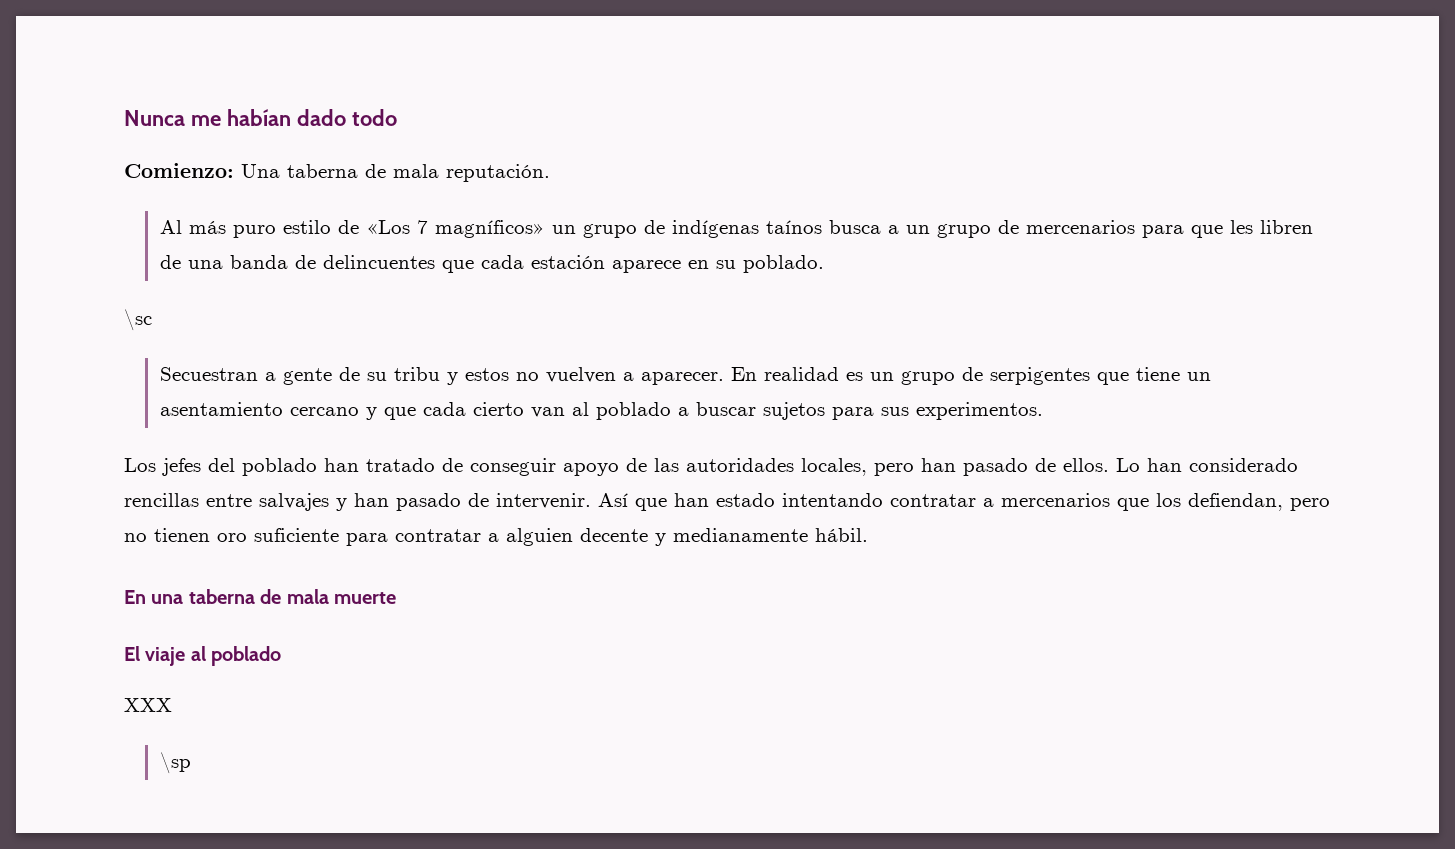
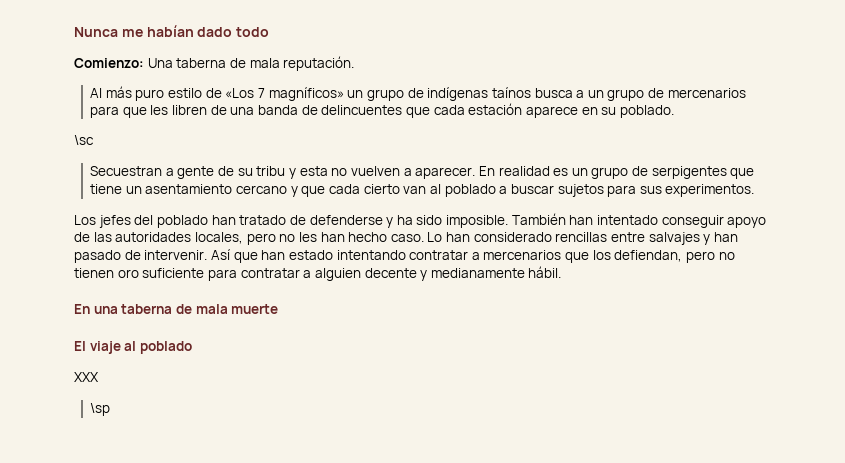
- Secuestran a gente de su tribu y estos no vuelven a aparecer.
+ Secuestran a gente de su tribu y esta no vuelven a aparecer.
- Los jefes del poblado han tratado de conseguir apoyo de las autoridades locales, pero han pasado de ellos.
+ Los jefes del poblado han tratado de defenderse y ha sido imposible. También han intentado conseguir apoyo de las autoridades locales, pero no les han hecho caso.

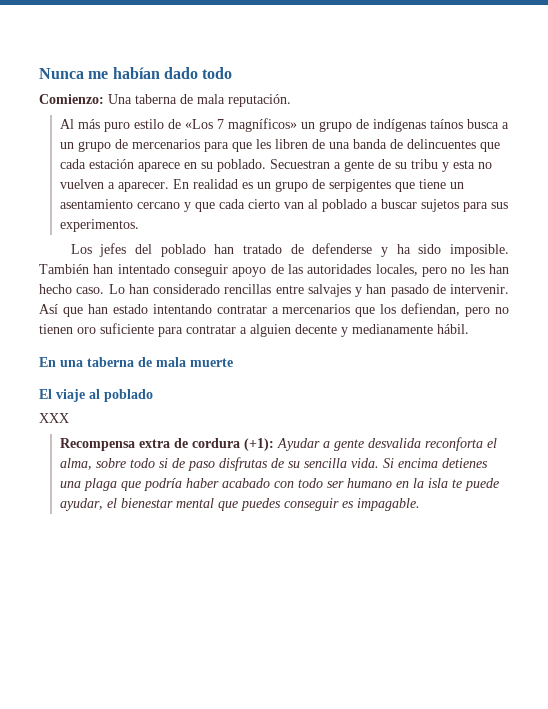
- Al más puro estilo de «Los 7 magníficos» un grupo de indígenas taínos busca a un grupo de mercenarios para que les libren de una banda de delincuentes que cada estación aparece en su poblado.
- \sc
- Secuestran a gente de su tribu y esta no vuelven a aparecer.
+ Al más puro estilo de «Los 7 magníficos» un grupo de indígenas taínos busca a un grupo de mercenarios para que les libren de una banda de delincuentes que cada estación aparece en su poblado. Secuestran a gente de su tribu y esta no vuelven a aparecer.
- \sp
+ Recompensa extra de cordura (+1): Ayudar a gente desvalida reconforta el alma, sobre todo si de paso disfrutas de su sencilla vida. Si encima detienes una plaga que podría haber acabado con todo ser humano en la isla te puede ayudar, el bienestar mental que puedes conseguir es impagable.

